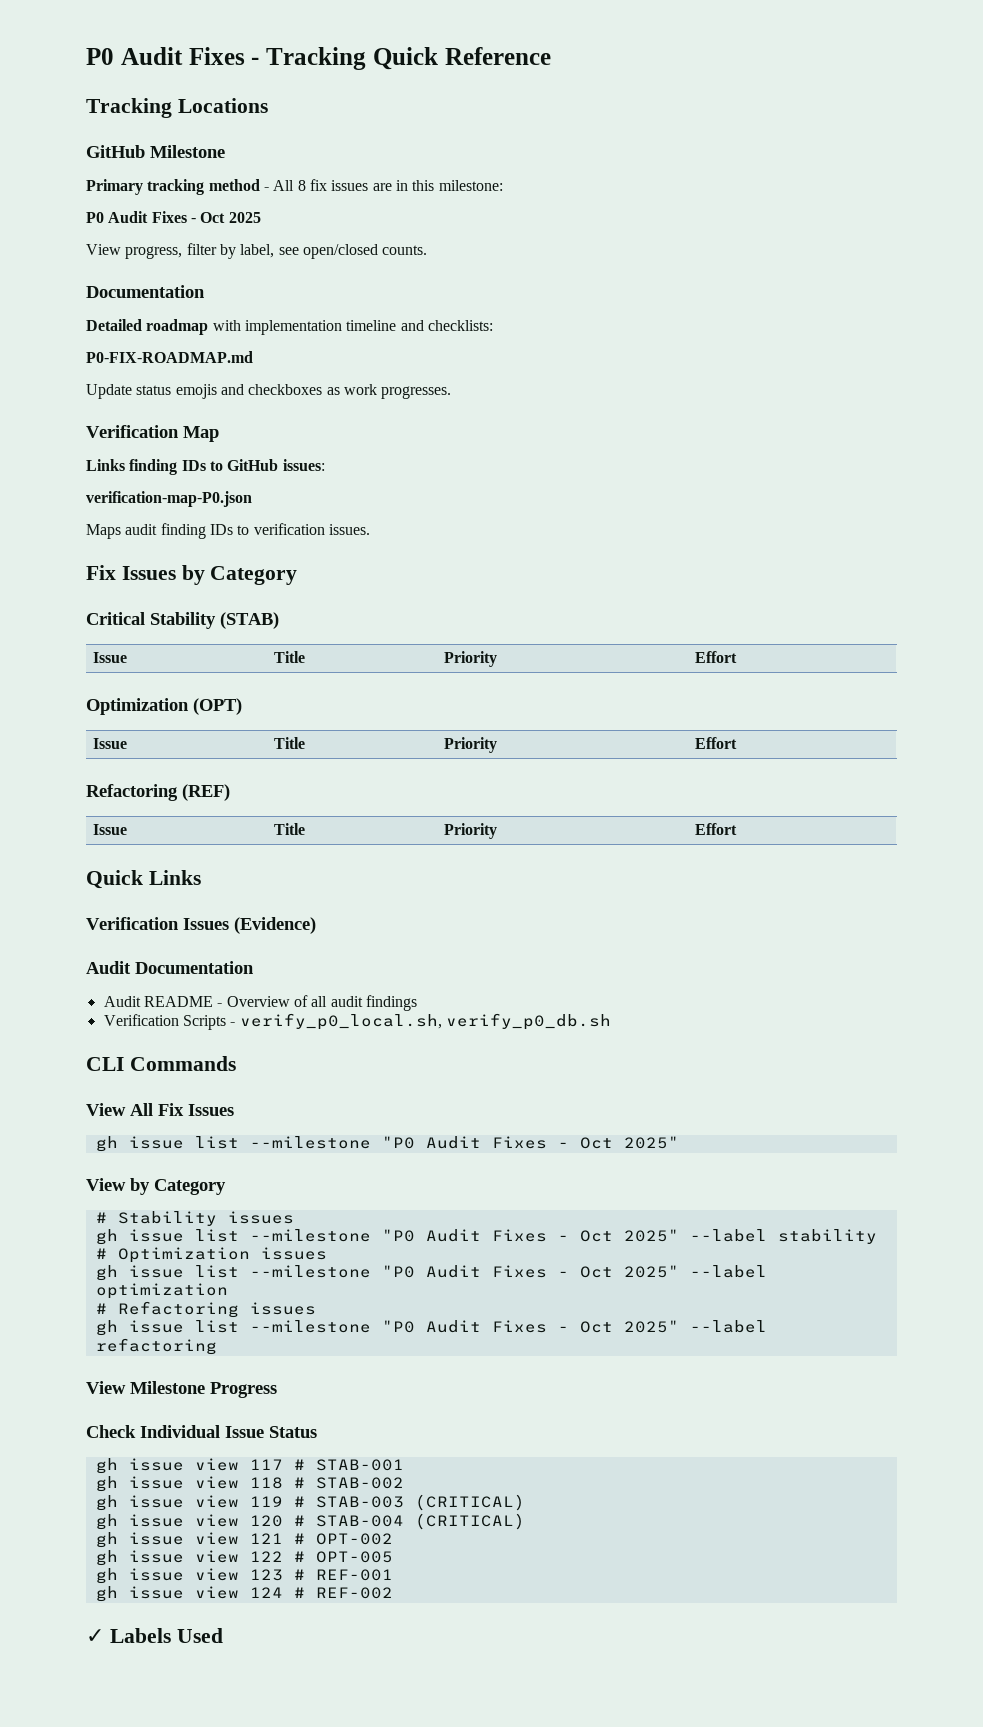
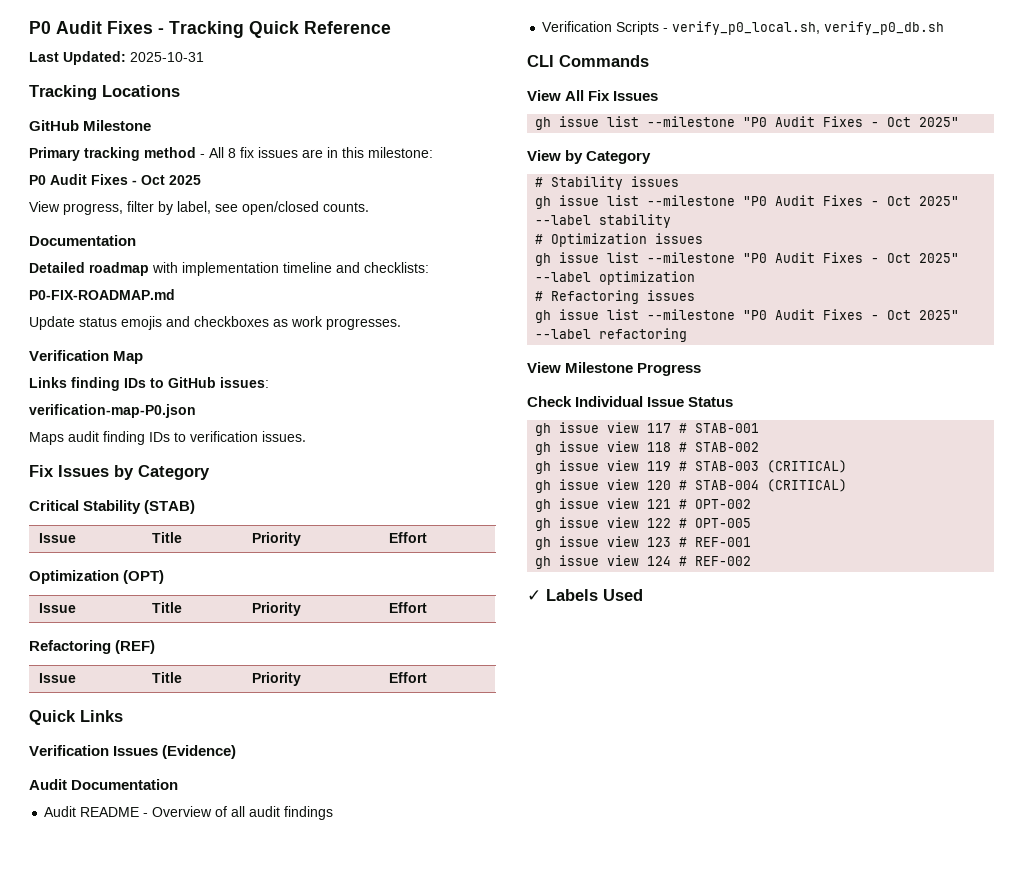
+ Last Updated: 2025-10-31

